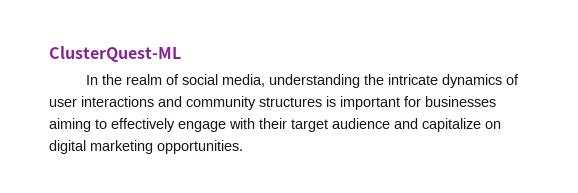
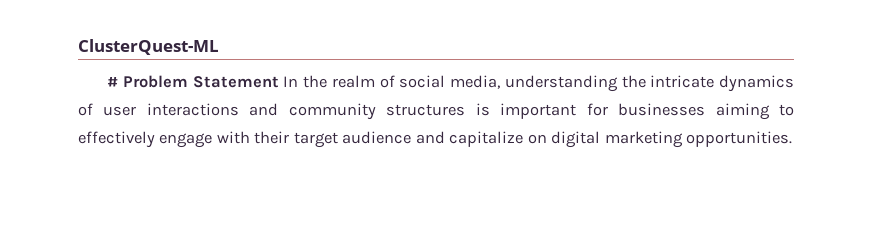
- In the realm of social media, understanding the intricate dynamics of user interactions and community structures is important for businesses aiming to effectively engage with their target audience and capitalize on digital marketing opportunities.
+ # Problem Statement In the realm of social media, understanding the intricate dynamics of user interactions and community structures is important for businesses aiming to effectively engage with their target audience and capitalize on digital marketing opportunities.

